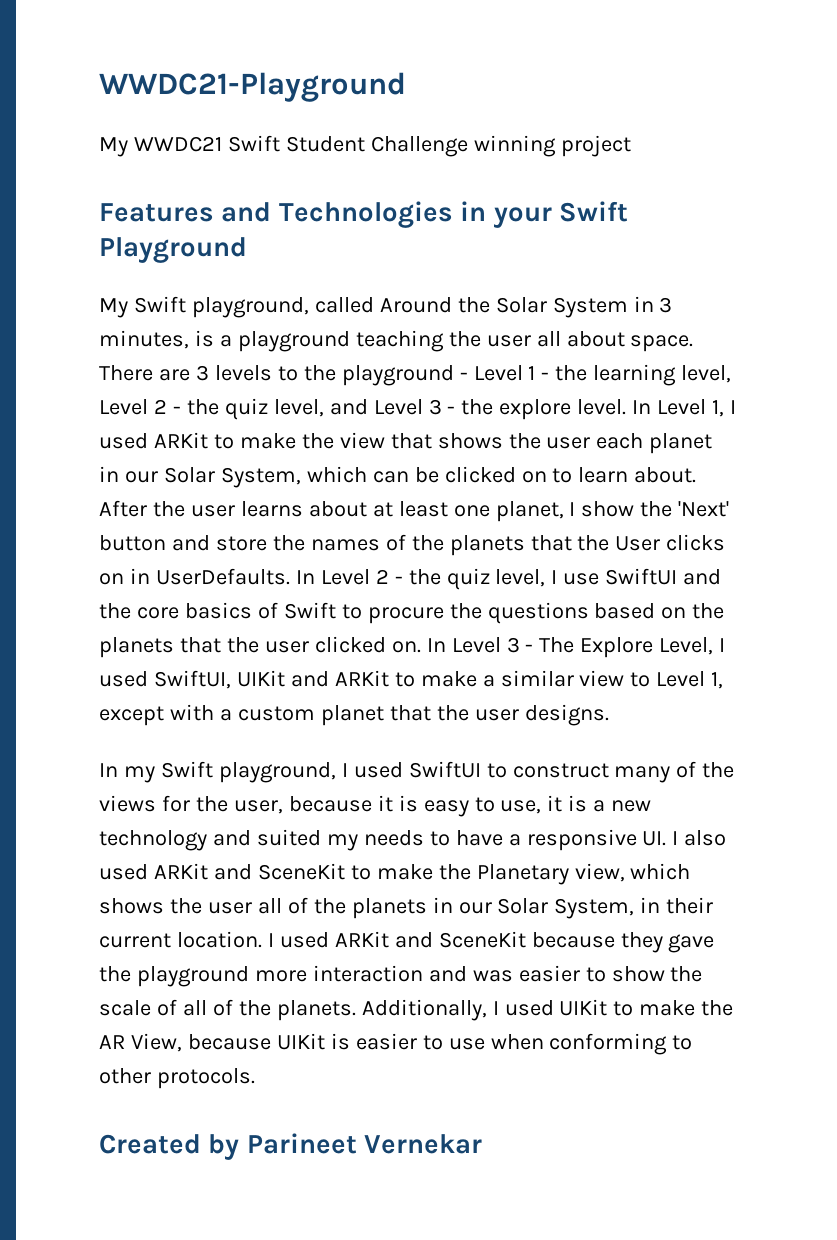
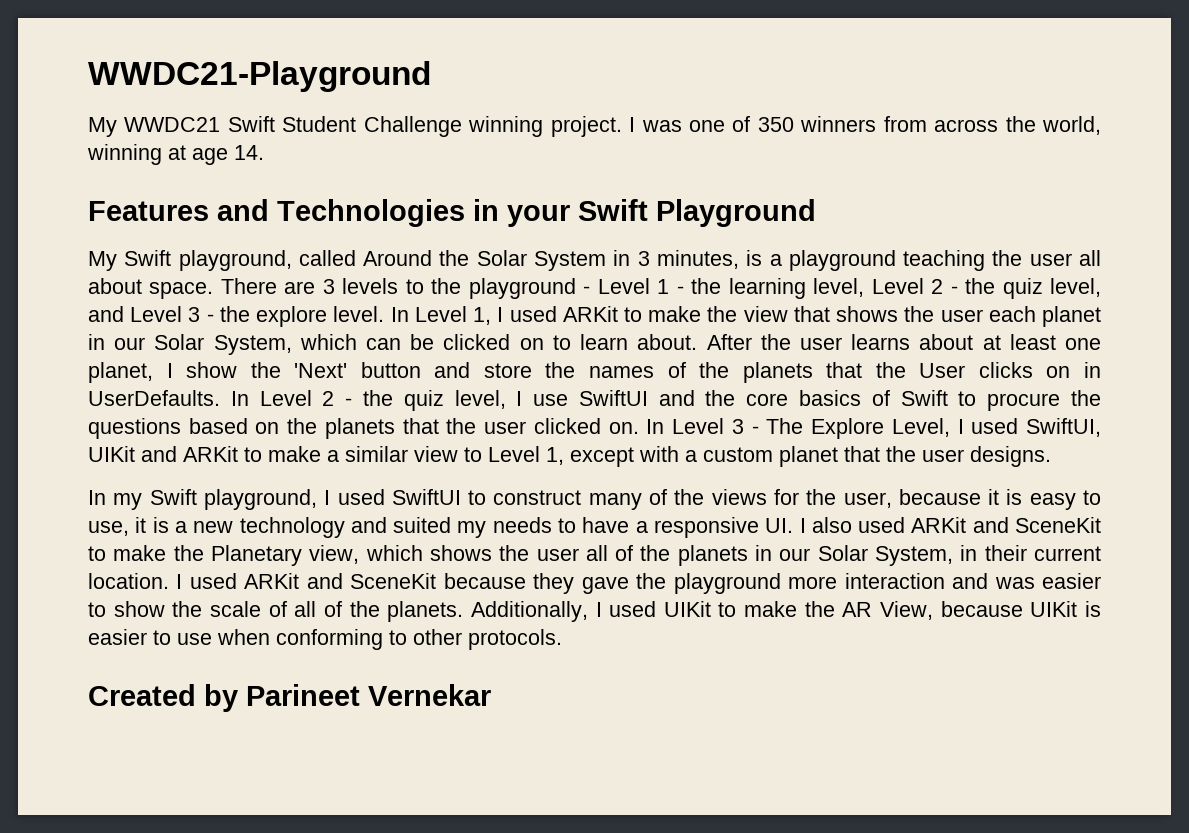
- My WWDC21 Swift Student Challenge winning project
+ My WWDC21 Swift Student Challenge winning project. I was one of 350 winners from across the world, winning at age 14.

